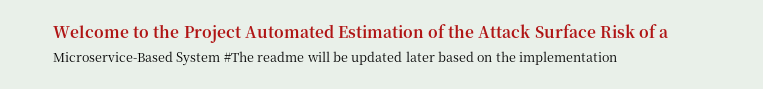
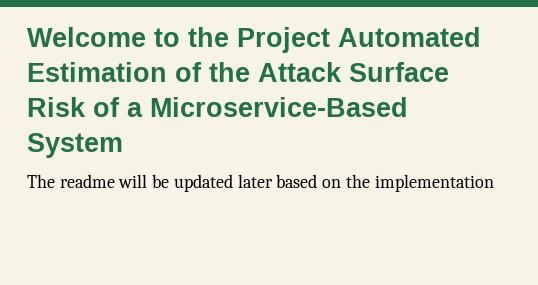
- Welcome to the Project Automated Estimation of the Attack Surface Risk of a
- Microservice-Based System #The readme will be updated later based on the implementation
+ Welcome to the Project Automated Estimation of the Attack Surface Risk of a Microservice-Based System
+ The readme will be updated later based on the implementation

